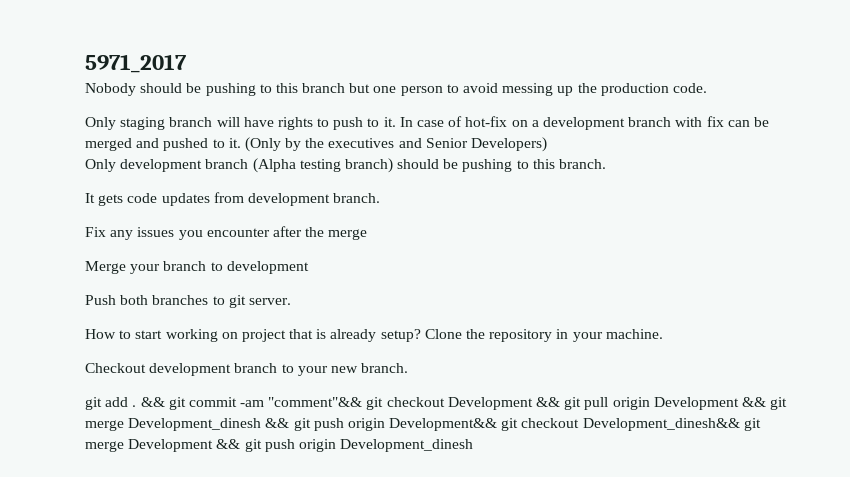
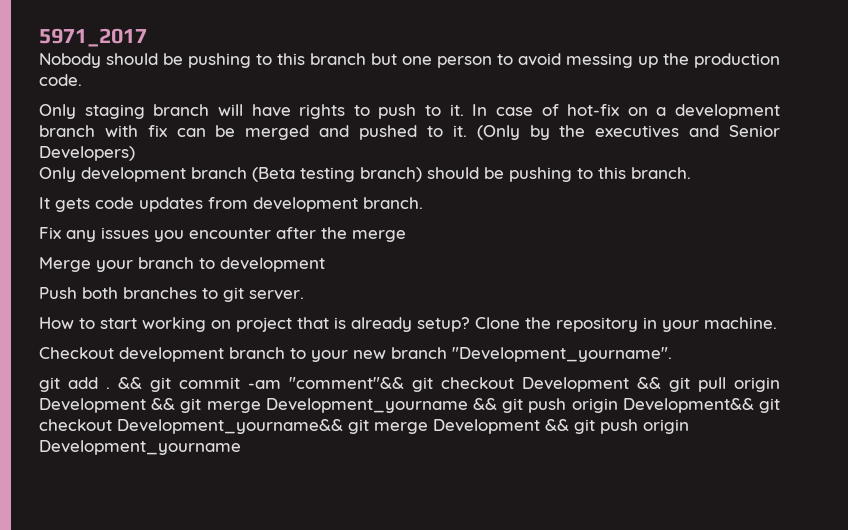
- Only development branch (Alpha testing branch) should be pushing to this branch.
+ Only development branch (Beta testing branch) should be pushing to this branch.
- Checkout development branch to your new branch.
+ Checkout development branch to your new branch "Development_yourname".
- && git commit -am "comment"&& git checkout Development && git pull origin Development && git merge Development_dinesh && git push origin Development&& git checkout Development_dinesh&& git merge Development && git push origin Development_dinesh
+ && git commit -am "comment"&& git checkout Development && git pull origin Development && git merge Development_yourname && git push origin Development&& git checkout Development_yourname&& git merge Development && git push origin Development_yourname

